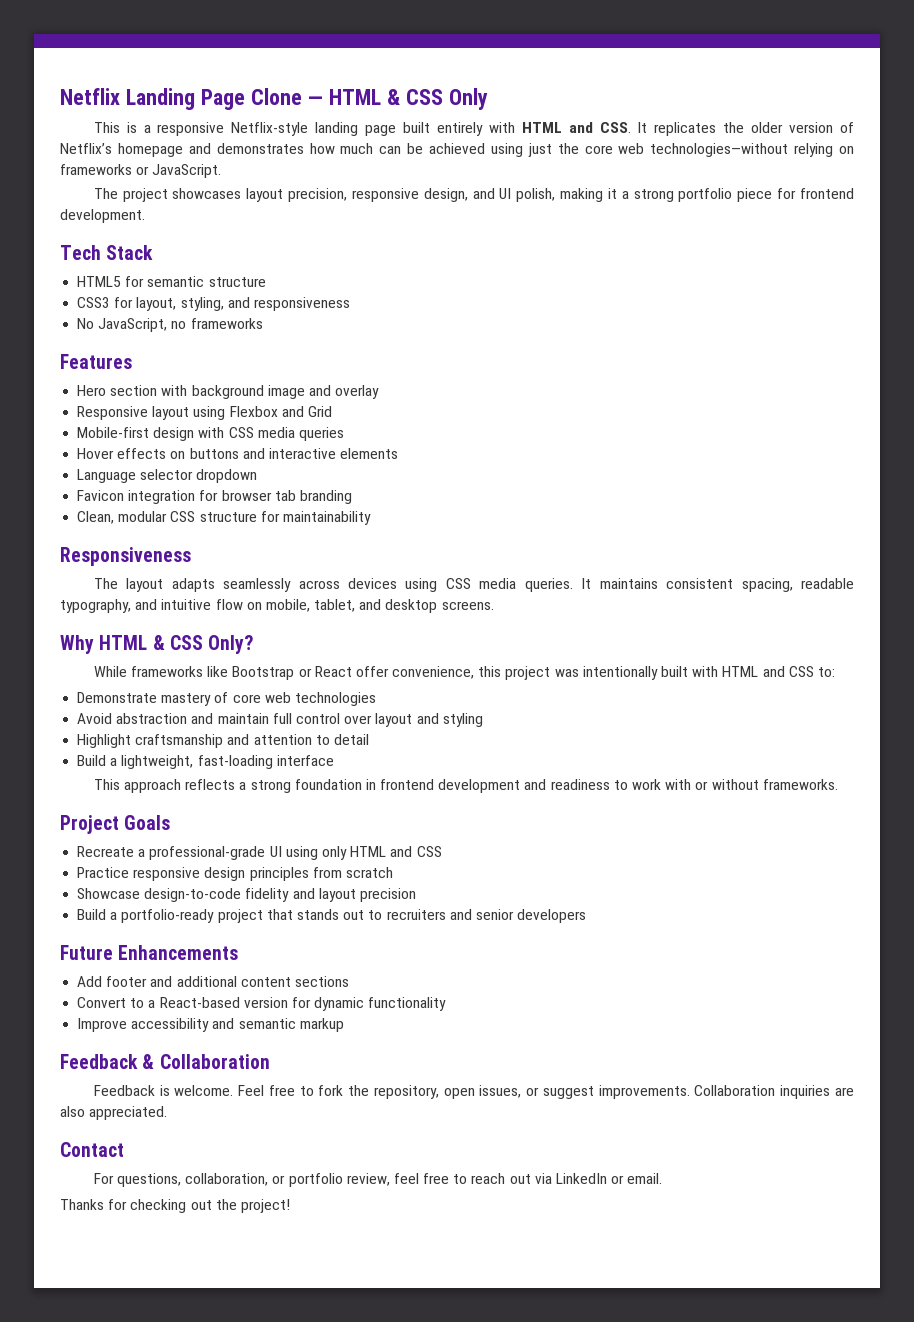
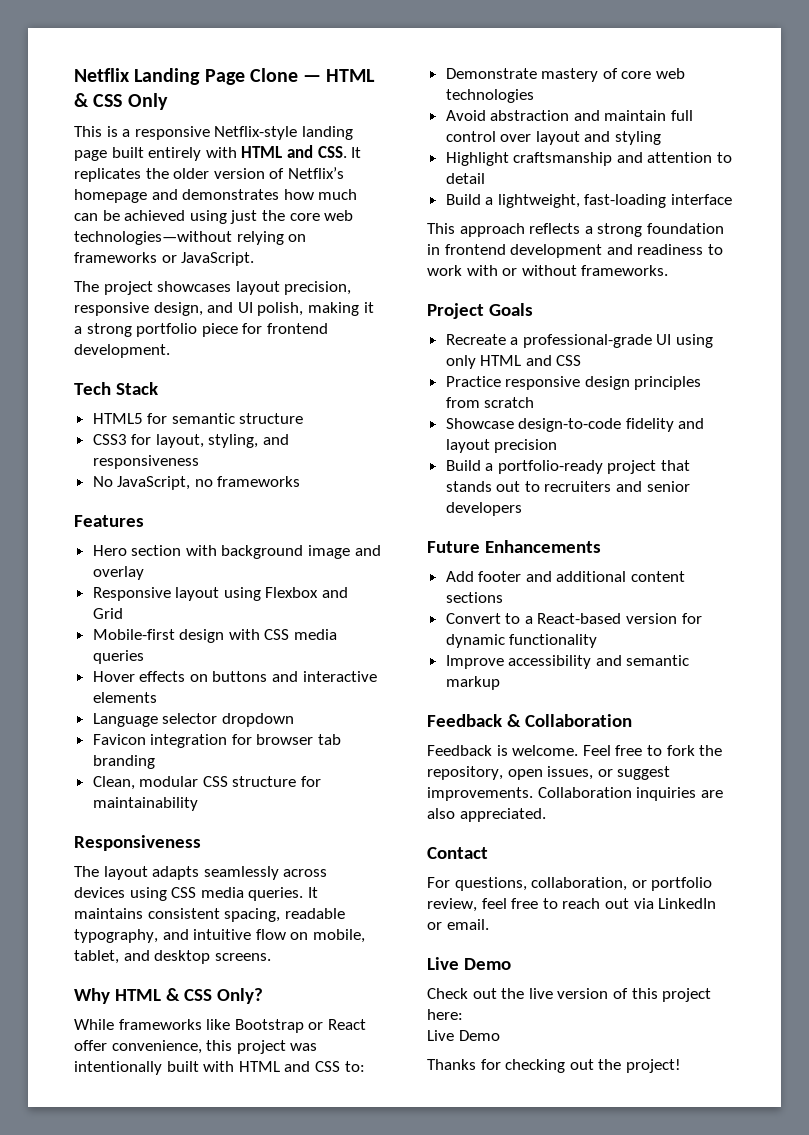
  For questions, collaboration, or portfolio review, feel free to reach out via LinkedIn or email.
+ Live Demo
+ Check out the live version of this project here:
+ Live Demo

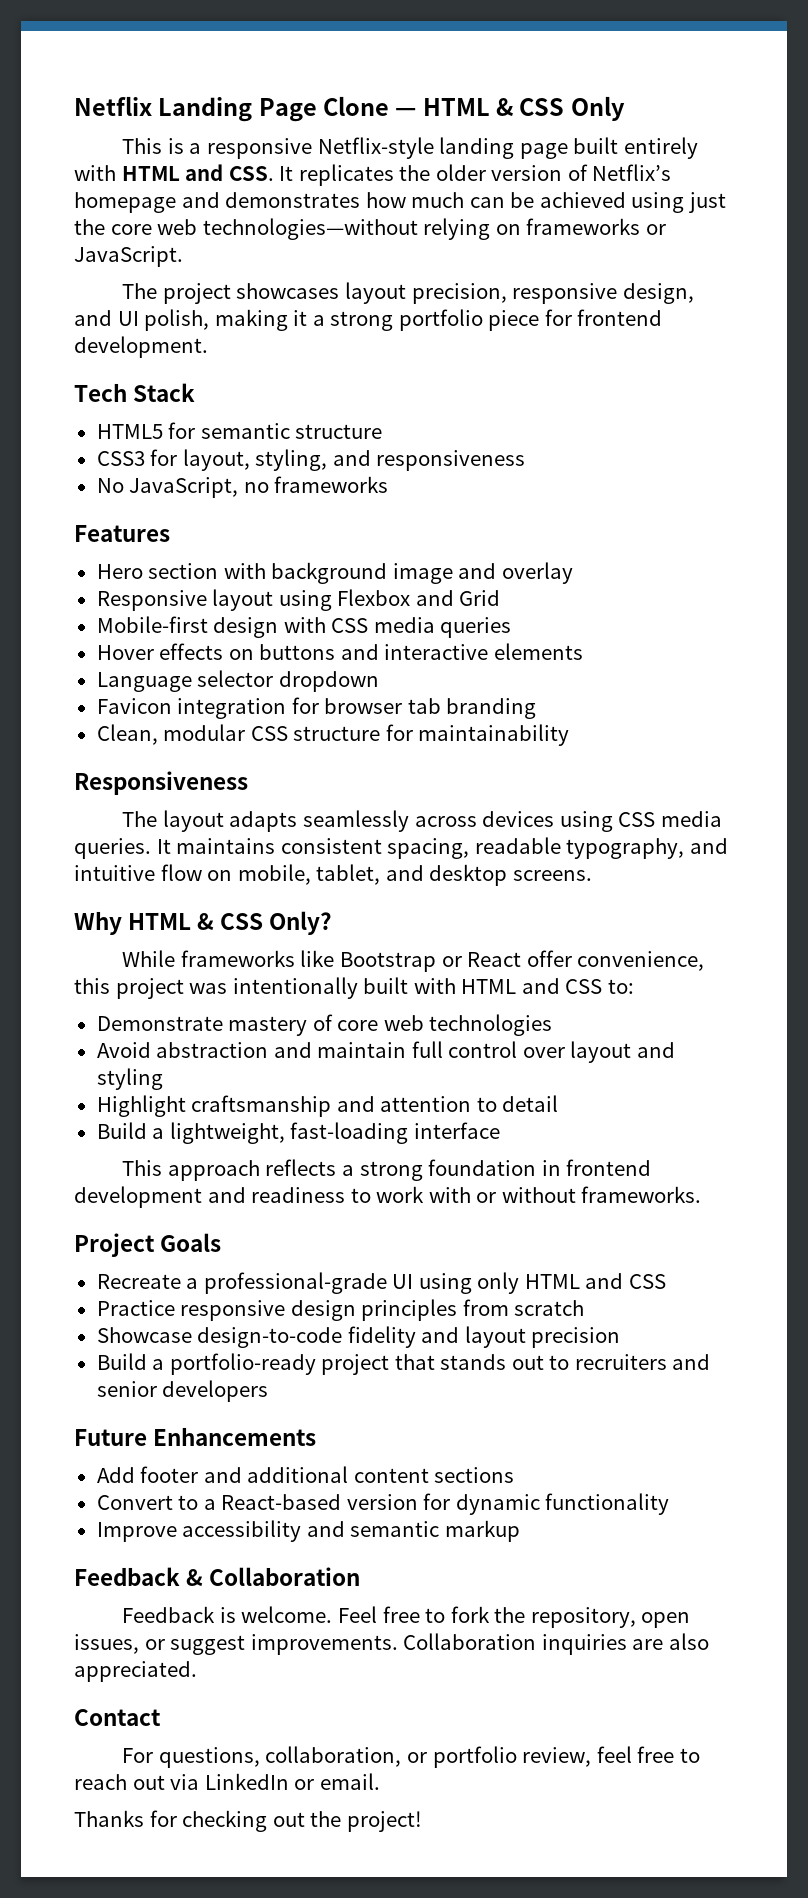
  For questions, collaboration, or portfolio review, feel free to reach out via LinkedIn or email.
- Live Demo
- Check out the live version of this project here:
- Live Demo

